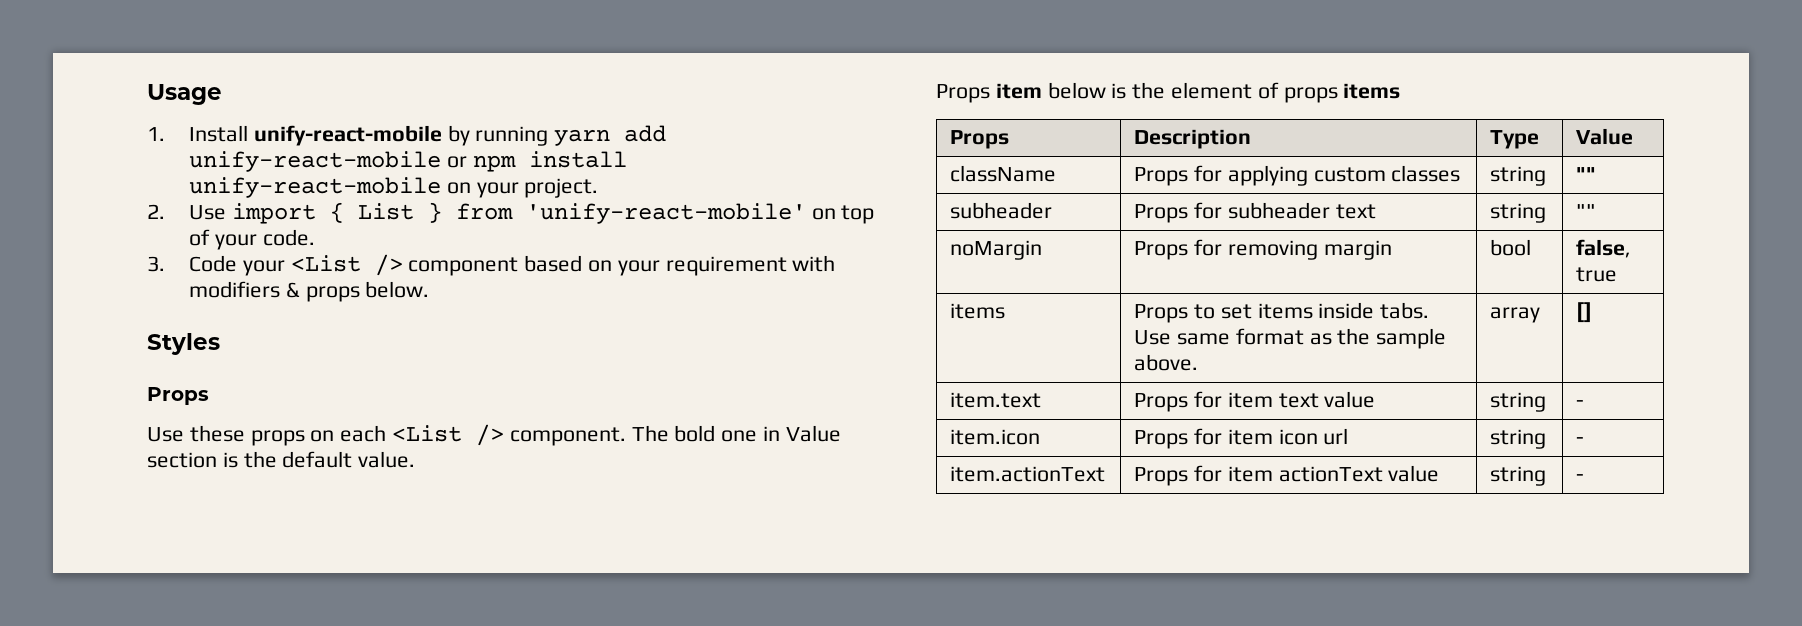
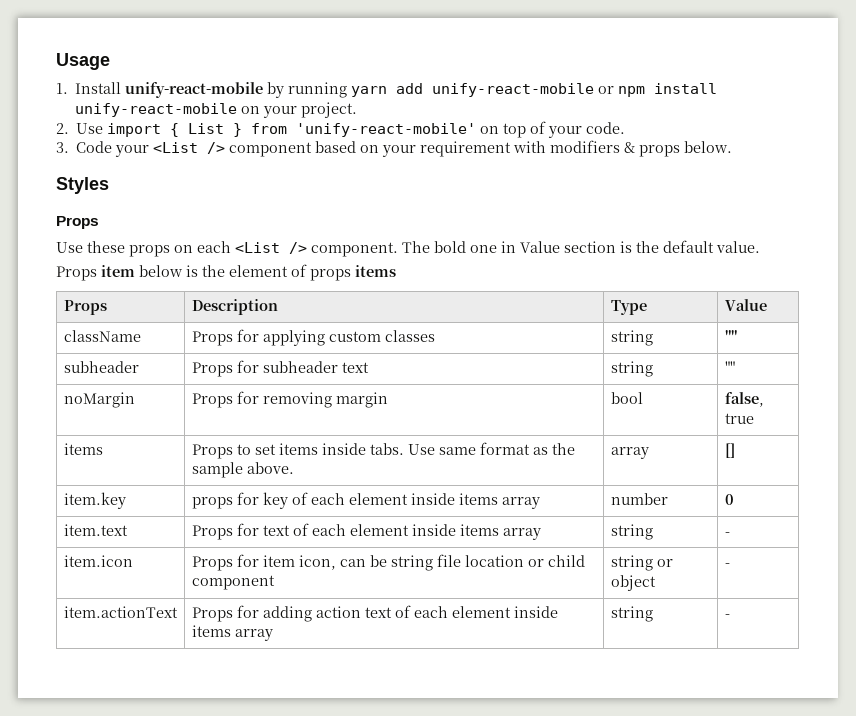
- item.text | Props for item text value | string | -
+ item.key | props for key of each element inside items array | number | 0
+ item.text | Props for text of each element inside items array | string | -
- item.icon | Props for item icon url | string | -
+ item.icon | Props for item icon, can be string file location or child component | string or object | -
- item.actionText | Props for item actionText value | string | -
+ item.actionText | Props for adding action text of each element inside items array | string | -

